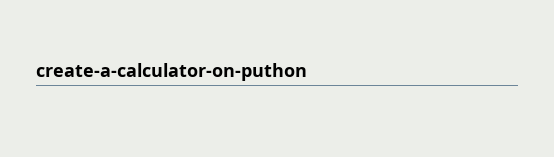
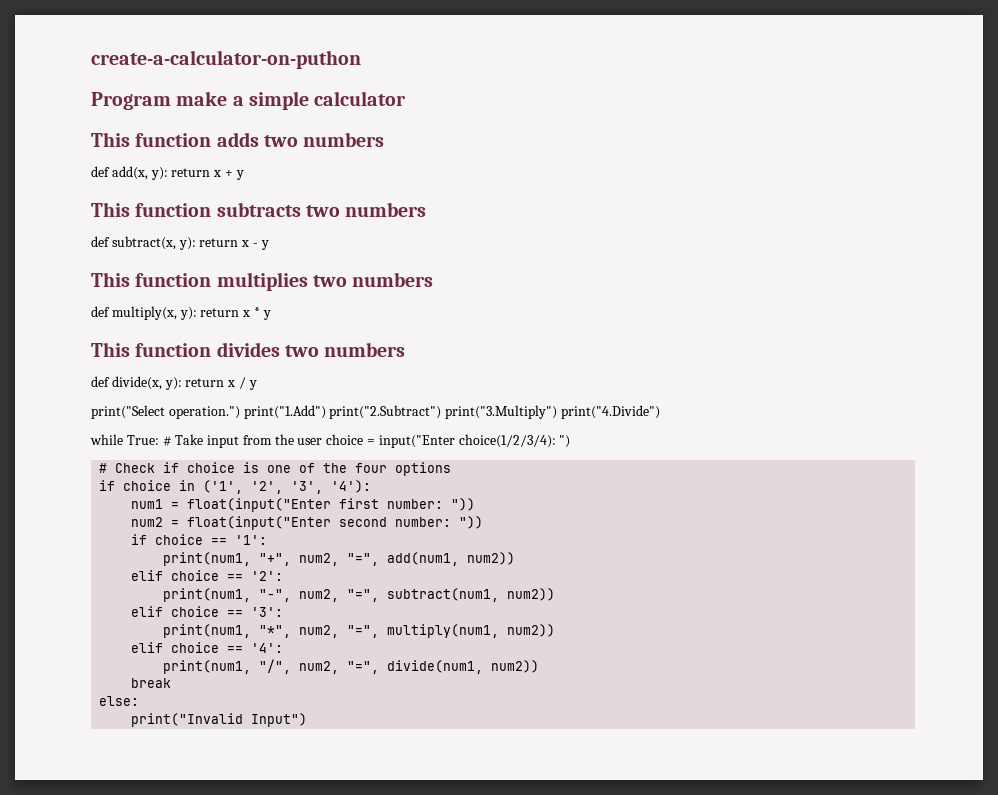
+ Program make a simple calculator
+ This function adds two numbers
+ def add(x, y): return x + y
+ This function subtracts two numbers
+ def subtract(x, y): return x - y
+ This function multiplies two numbers
+ def multiply(x, y): return x * y
+ This function divides two numbers
+ def divide(x, y): return x / y
+ print("Select operation.") print("1.Add") print("2.Subtract") print("3.Multiply") print("4.Divide")
+ while True: # Take input from the user choice = input("Enter choice(1/2/3/4): ")
+ # Check if choice is one of the four options
+ if choice in ('1', '2', '3', '4'):
+ num1 = float(input("Enter first number: "))
+ num2 = float(input("Enter second number: "))
+ if choice == '1':
+ print(num1, "+", num2, "=", add(num1, num2))
+ elif choice == '2':
+ print(num1, "-", num2, "=", subtract(num1, num2))
+ elif choice == '3':
+ print(num1, "*", num2, "=", multiply(num1, num2))
+ elif choice == '4':
+ print(num1, "/", num2, "=", divide(num1, num2))
+ break
+ else:
+ print("Invalid Input")

